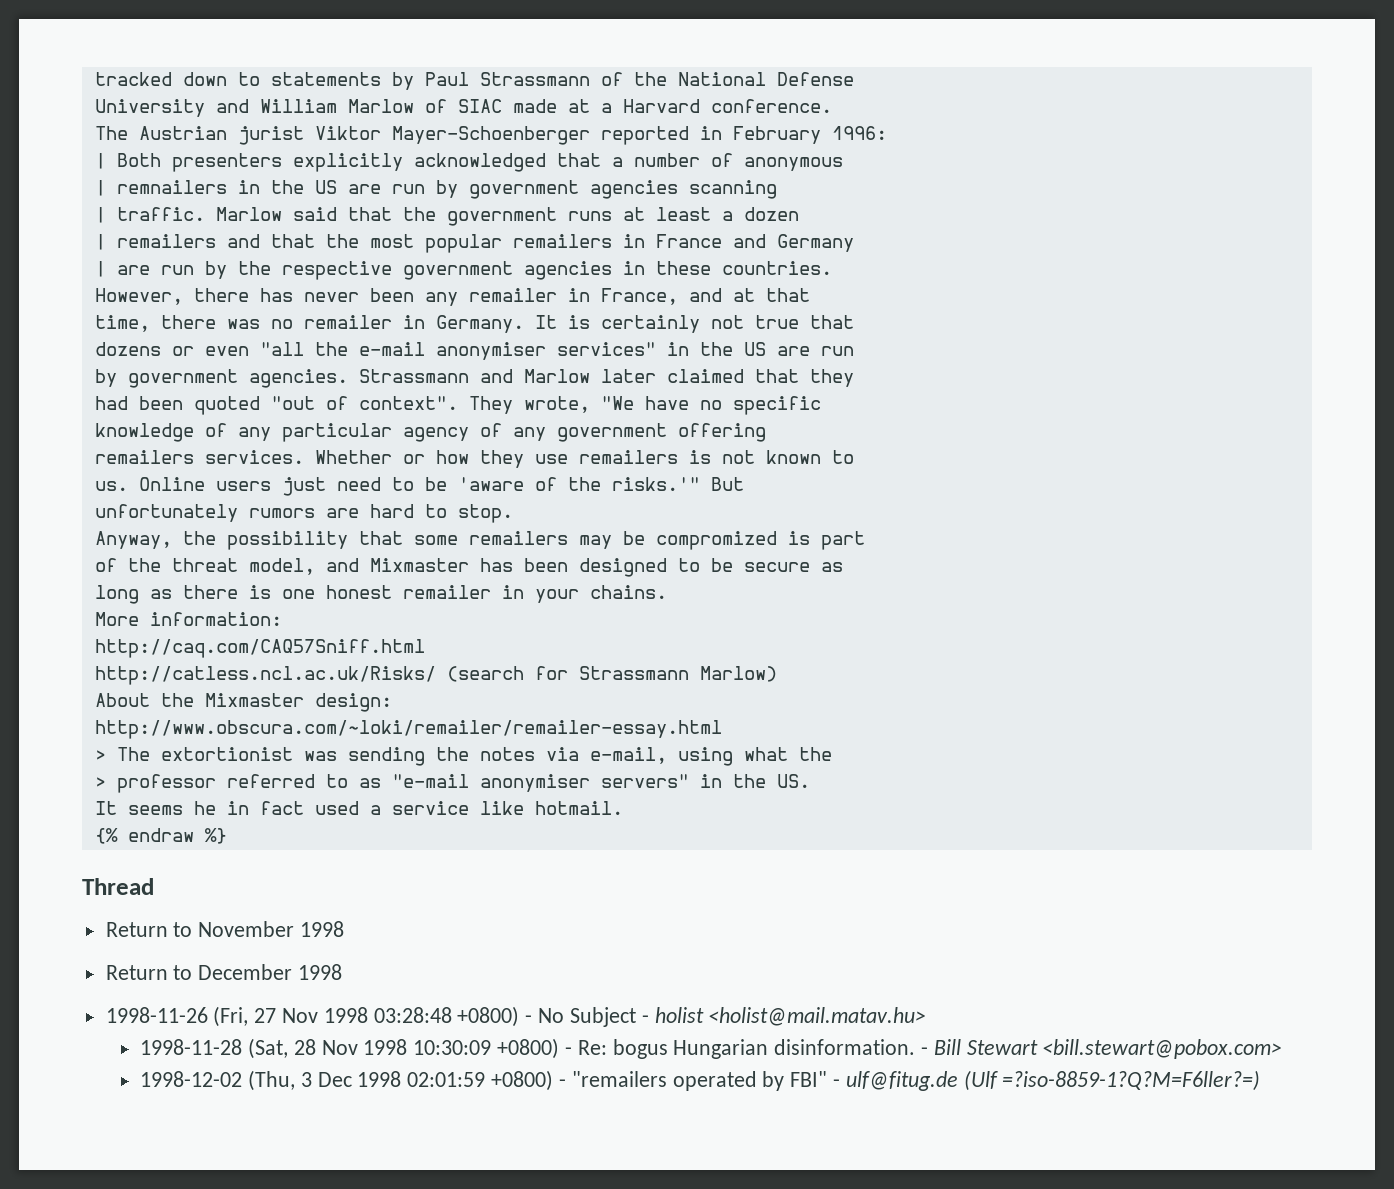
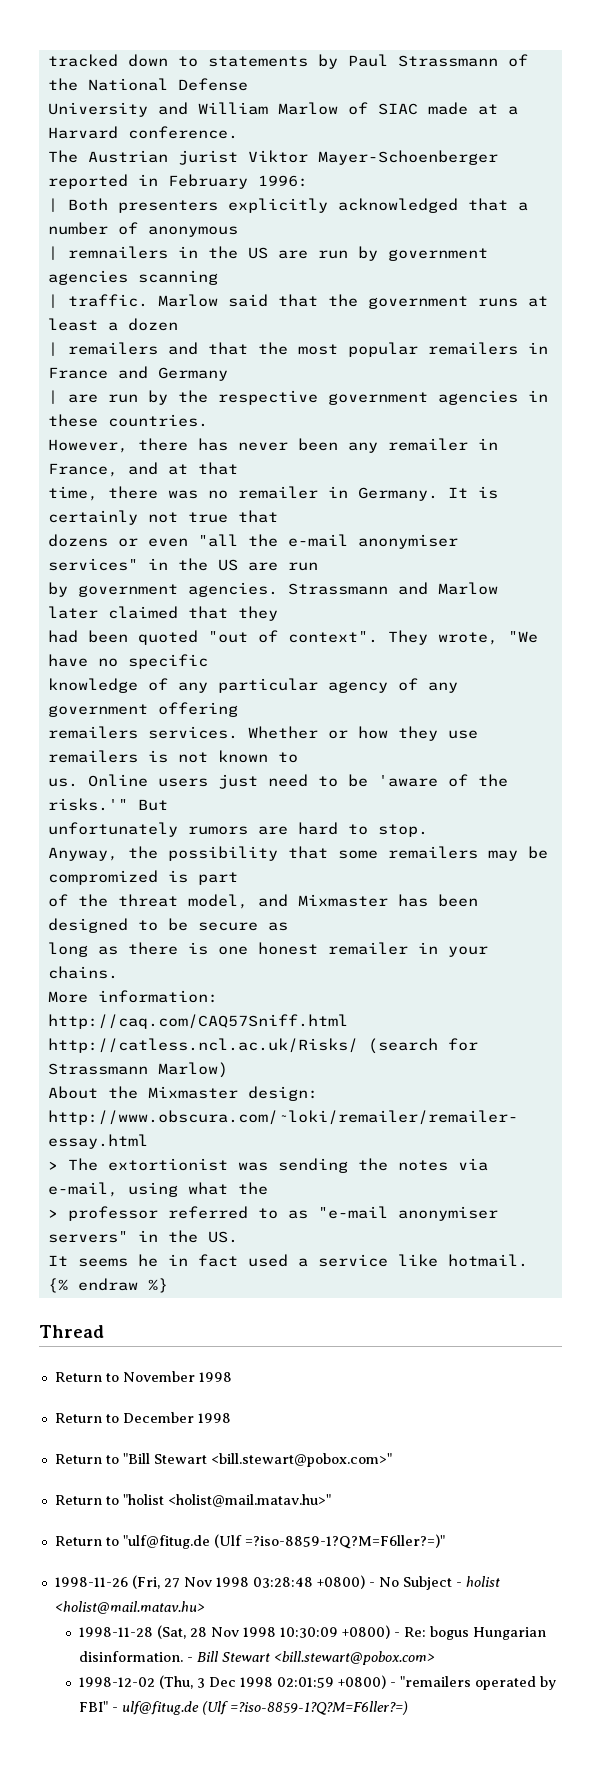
+ Return to "Bill Stewart <bill.stewart@pobox.com>"
+ Return to "holist <holist@mail.matav.hu>"
+ Return to "ulf@fitug.de (Ulf =?iso-8859-1?Q?M=F6ller?=)"

